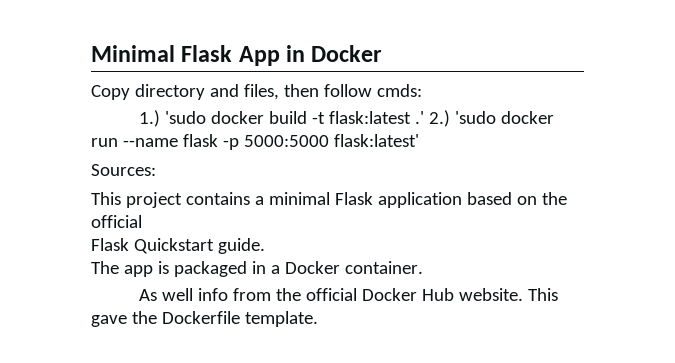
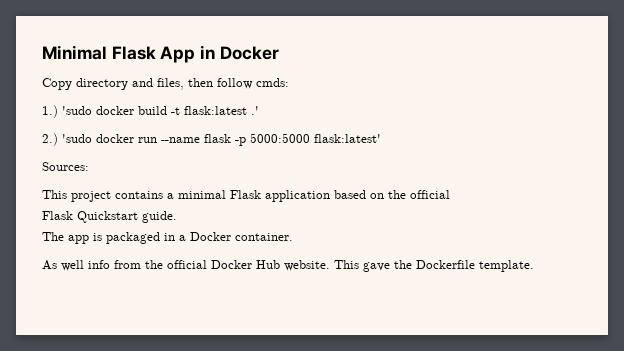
- 1.) 'sudo docker build -t flask:latest .' 2.) 'sudo docker run --name flask -p 5000:5000 flask:latest'
+ 1.) 'sudo docker build -t flask:latest .'
+ 2.) 'sudo docker run --name flask -p 5000:5000 flask:latest'

